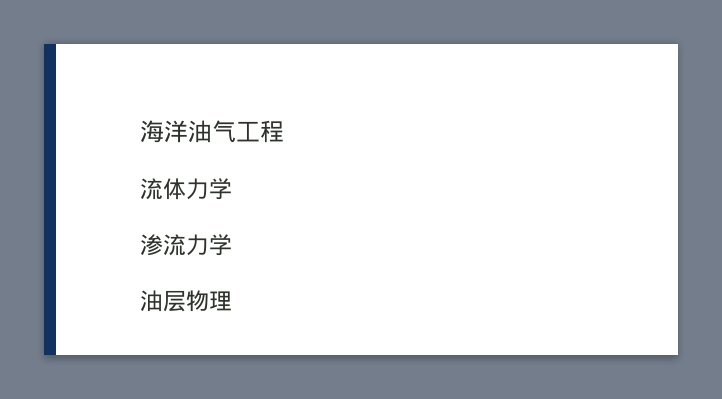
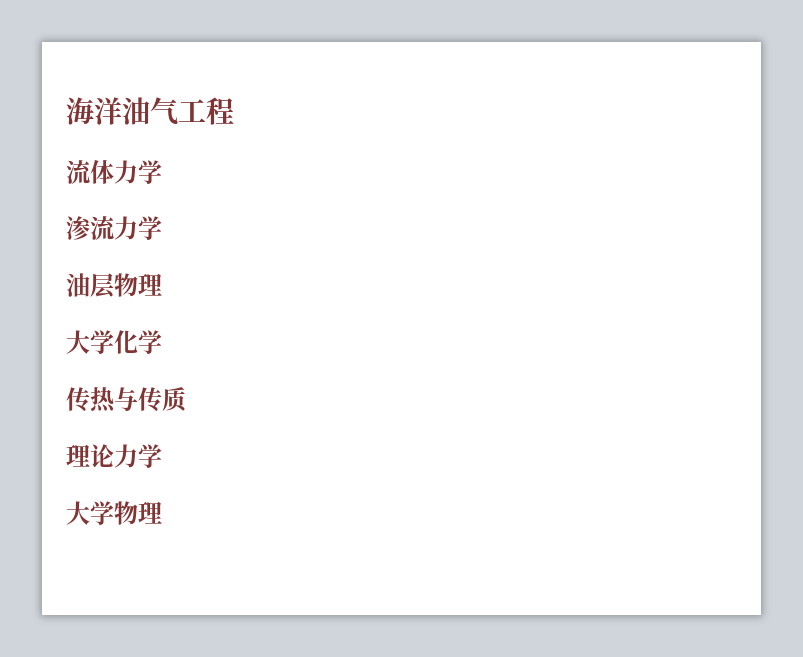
+ 大学化学
+ 传热与传质
+ 理论力学
+ 大学物理

